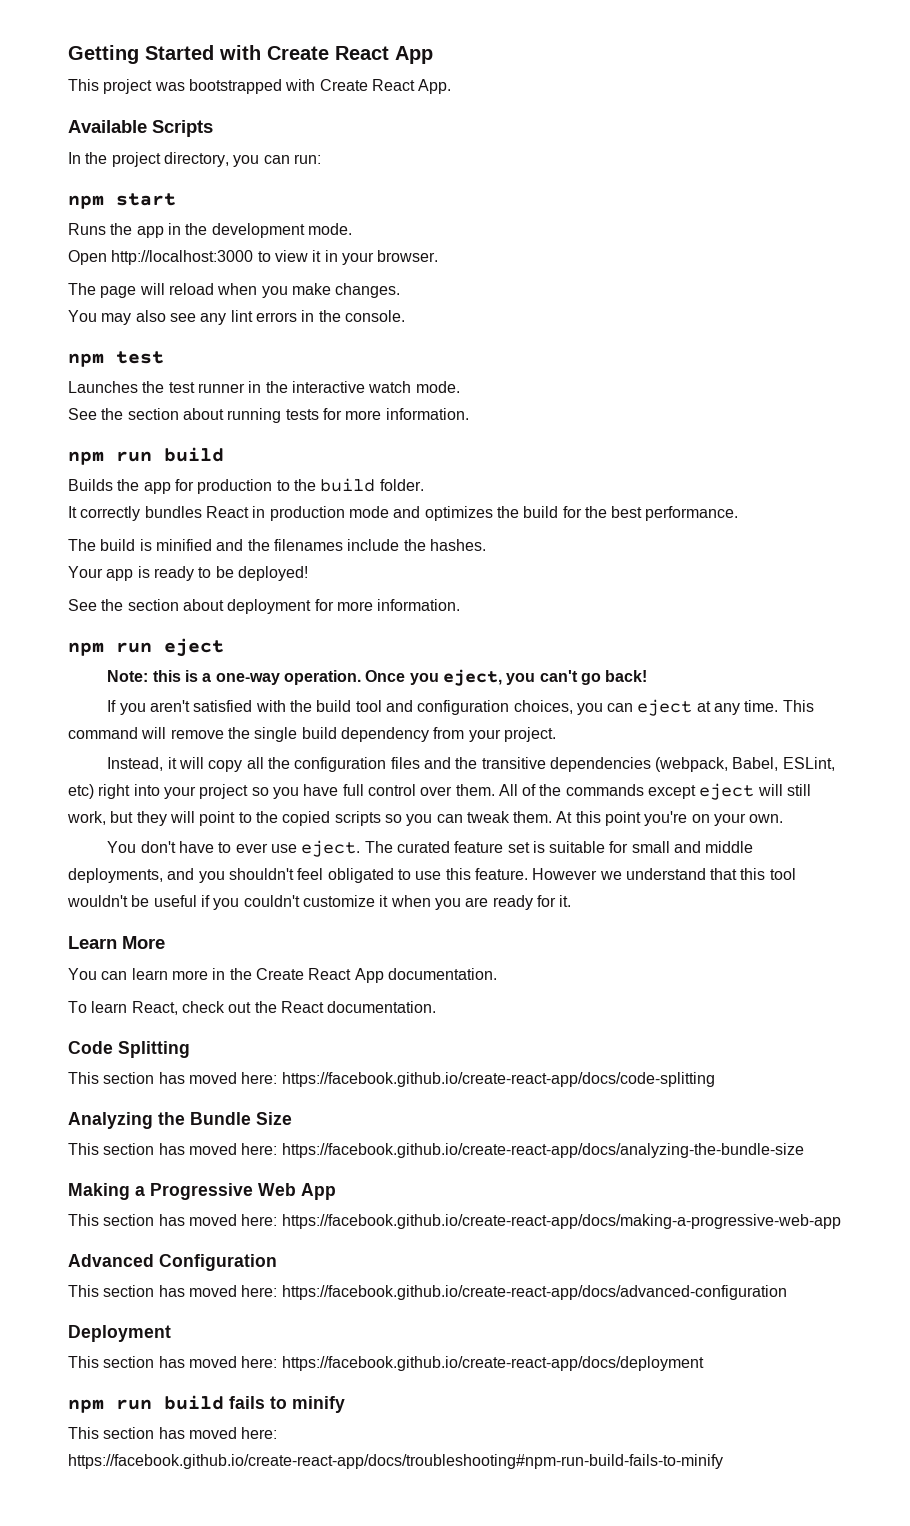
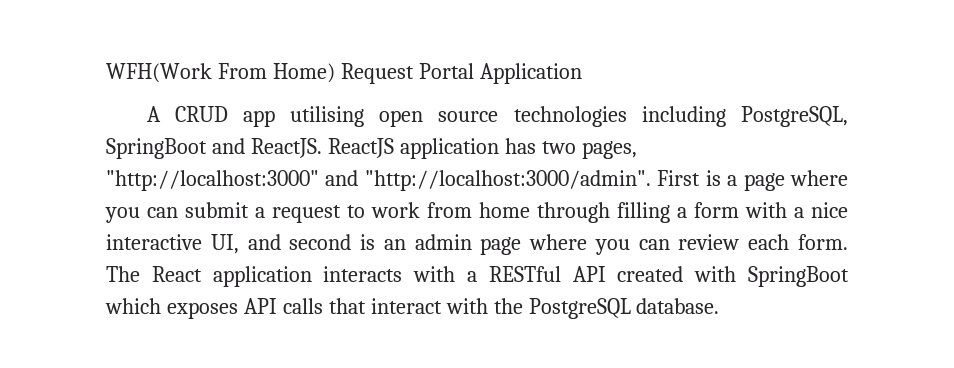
- Getting Started with Create React App
- This project was bootstrapped with Create React App.
- Available Scripts
- In the project directory, you can run:
- npm start
- Runs the app in the development mode.
- Open http://localhost:3000 to view it in your browser.
- The page will reload when you make changes.
- You may also see any lint errors in the console.
- npm test
- Launches the test runner in the interactive watch mode.
- See the section about running tests for more information.
- npm run build
- Builds the app for production to the build folder.
- It correctly bundles React in production mode and optimizes the build for the best performance.
- The build is minified and the filenames include the hashes.
- Your app is ready to be deployed!
- See the section about deployment for more information.
- npm run eject
- Note: this is a one-way operation. Once you eject, you can't go back!
- If you aren't satisfied with the build tool and configuration choices, you can eject at any time. This command will remove the single build dependency from your project.
- Instead, it will copy all the configuration files and the transitive dependencies (webpack, Babel, ESLint, etc) right into your project so you have full control over them. All of the commands except eject will still work, but they will point to the copied scripts so you can tweak them. At this point you're on your own.
- You don't have to ever use eject. The curated feature set is suitable for small and middle deployments, and you shouldn't feel obligated to use this feature. However we understand that this tool wouldn't be useful if you couldn't customize it when you are ready for it.
- Learn More
- You can learn more in the Create React App documentation.
- To learn React, check out the React documentation.
- Code Splitting
- This section has moved here: https://facebook.github.io/create-react-app/docs/code-splitting
- Analyzing the Bundle Size
- This section has moved here: https://facebook.github.io/create-react-app/docs/analyzing-the-bundle-size
- Making a Progressive Web App
- This section has moved here: https://facebook.github.io/create-react-app/docs/making-a-progressive-web-app
- Advanced Configuration
- This section has moved here: https://facebook.github.io/create-react-app/docs/advanced-configuration
- Deployment
- This section has moved here: https://facebook.github.io/create-react-app/docs/deployment
- npm run build fails to minify
- This section has moved here: https://facebook.github.io/create-react-app/docs/troubleshooting#npm-run-build-fails-to-minify
+ WFH(Work From Home) Request Portal Application
+ A CRUD app utilising open source technologies including PostgreSQL, SpringBoot and ReactJS. ReactJS application has two pages, "http://localhost:3000" and "http://localhost:3000/admin". First is a page where you can submit a request to work from home through filling a form with a nice interactive UI, and second is an admin page where you can review each form. The React application interacts with a RESTful API created with SpringBoot which exposes API calls that interact with the PostgreSQL database.

